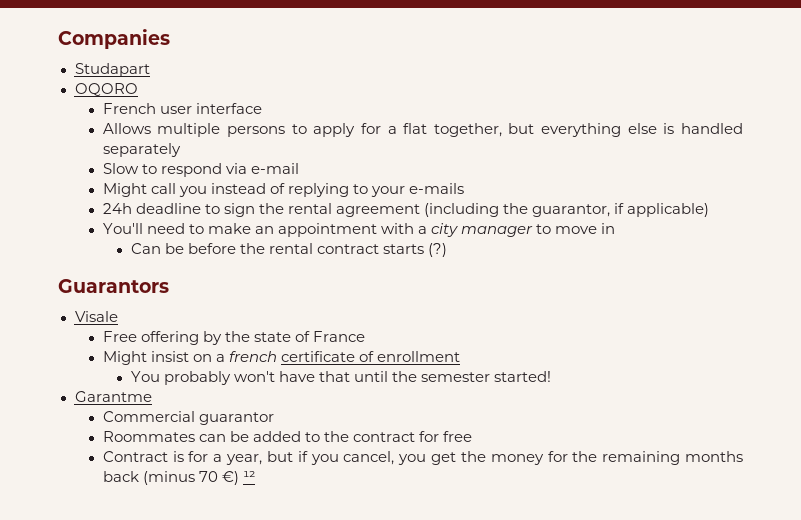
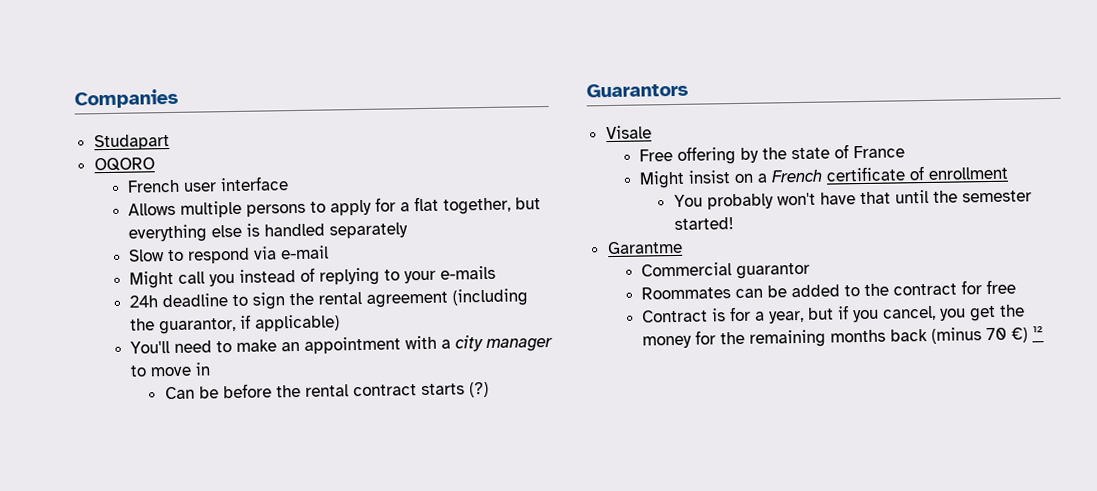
- Might insist on a french certificate of enrollment
+ Might insist on a French certificate of enrollment

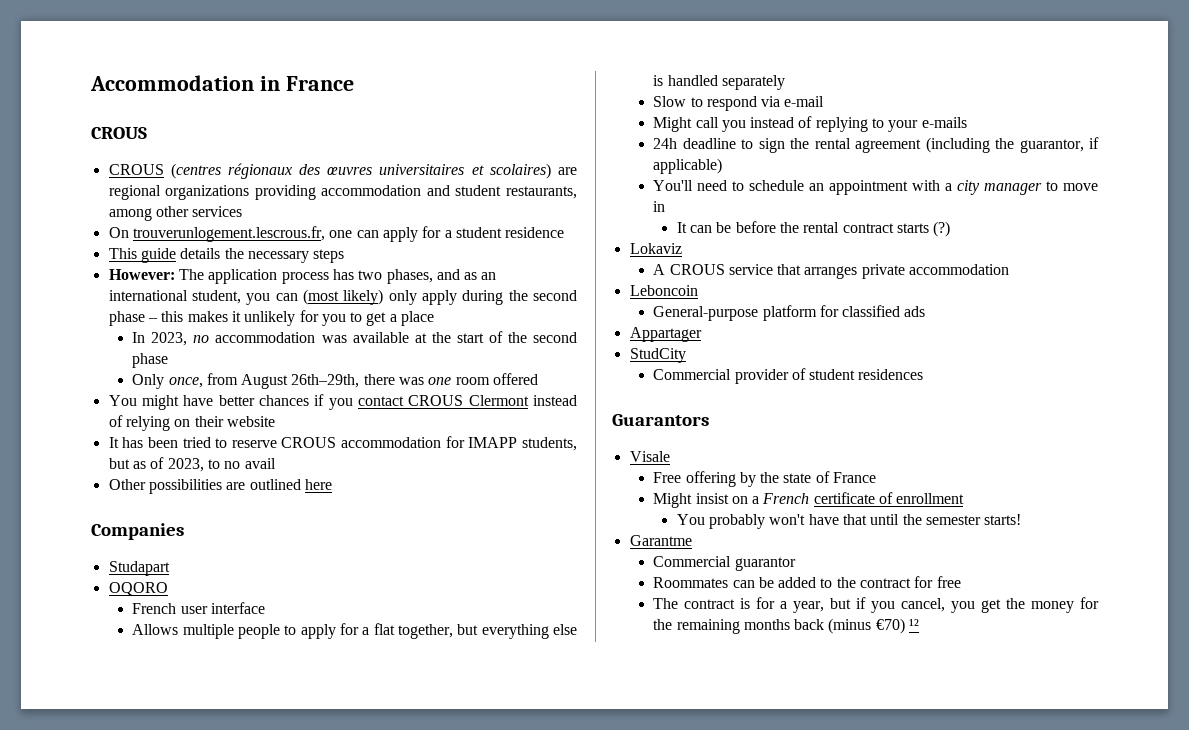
+ Accommodation in France
+ CROUS
+ CROUS (centres régionaux des œuvres universitaires et scolaires) are regional organizations providing accommodation and student restaurants, among other services
+ On trouverunlogement.lescrous.fr, one can apply for a student residence
+ This guide details the necessary steps
+ However: The application process has two phases, and as an international student, you can (most likely) only apply during the second phase – this makes it unlikely for you to get a place
+ In 2023, no accommodation was available at the start of the second phase
+ Only once, from August 26th–29th, there was one room offered
+ You might have better chances if you contact CROUS Clermont instead of relying on their website
+ It has been tried to reserve CROUS accommodation for IMAPP students, but as of 2023, to no avail
+ Other possibilities are outlined here
- Allows multiple persons to apply for a flat together, but everything else is handled separately
+ Allows multiple people to apply for a flat together, but everything else is handled separately
- You'll need to make an appointment with a city manager to move in
+ You'll need to schedule an appointment with a city manager to move in
- Can be before the rental contract starts (?)
+ It can be before the rental contract starts (?)
+ Lokaviz
+ A CROUS service that arranges private accommodation
+ Leboncoin
+ General-purpose platform for classified ads
+ Appartager
+ StudCity
+ Commercial provider of student residences
- You probably won't have that until the semester started!
+ You probably won't have that until the semester starts!
- Contract is for a year, but if you cancel, you get the money for the remaining months back (minus 70 €) ¹²
+ The contract is for a year, but if you cancel, you get the money for the remaining months back (minus €70) ¹²

